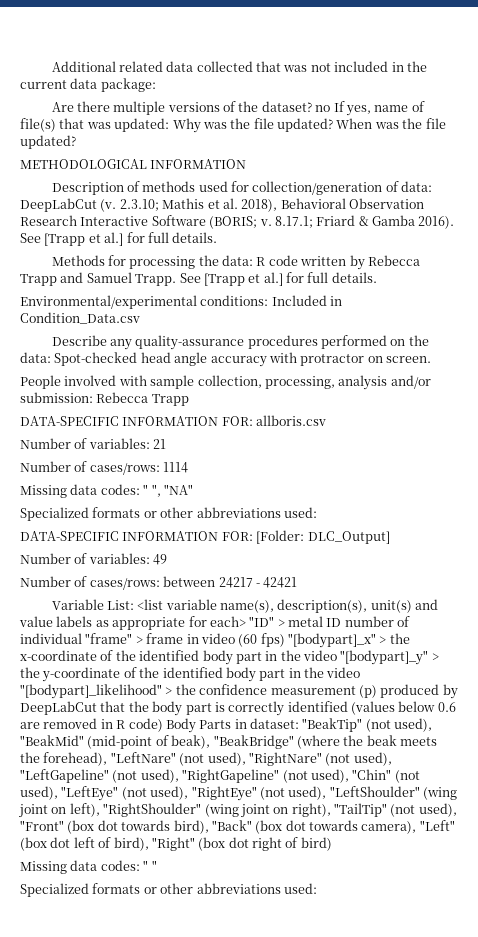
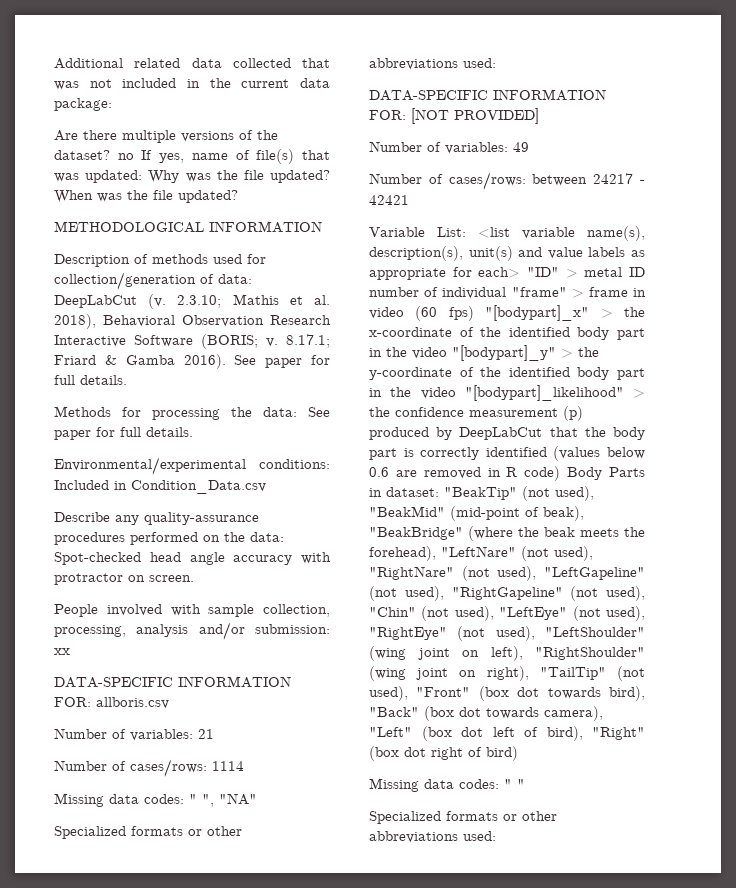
- 8.17.1; Friard & Gamba 2016). See [Trapp et al.] for full details.
+ 8.17.1; Friard & Gamba 2016). See paper for full details.
- Methods for processing the data: R code written by Rebecca Trapp and Samuel Trapp. See [Trapp et al.] for full details.
+ Methods for processing the data: See paper for full details.
- People involved with sample collection, processing, analysis and/or submission: Rebecca Trapp
+ People involved with sample collection, processing, analysis and/or submission: xx
- DATA-SPECIFIC INFORMATION FOR: [Folder: DLC_Output]
+ DATA-SPECIFIC INFORMATION FOR: [NOT PROVIDED]

